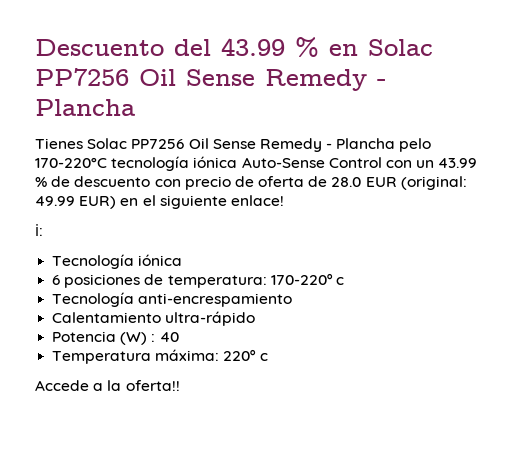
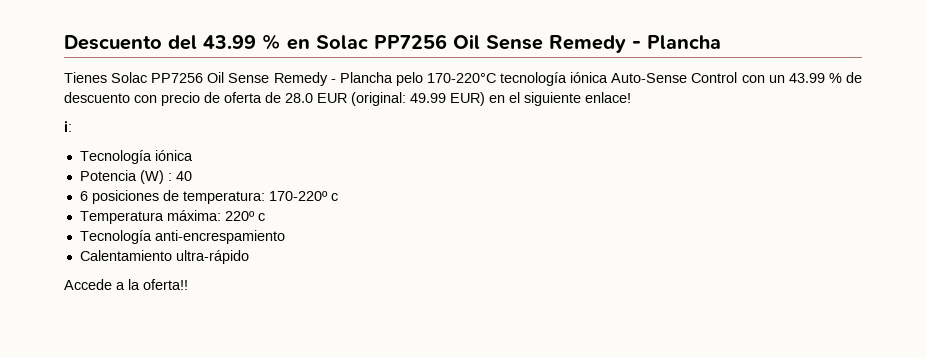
+ Potencia (W) : 40
+ Temperatura máxima: 220º c
- Potencia (W) : 40
- Temperatura máxima: 220º c

